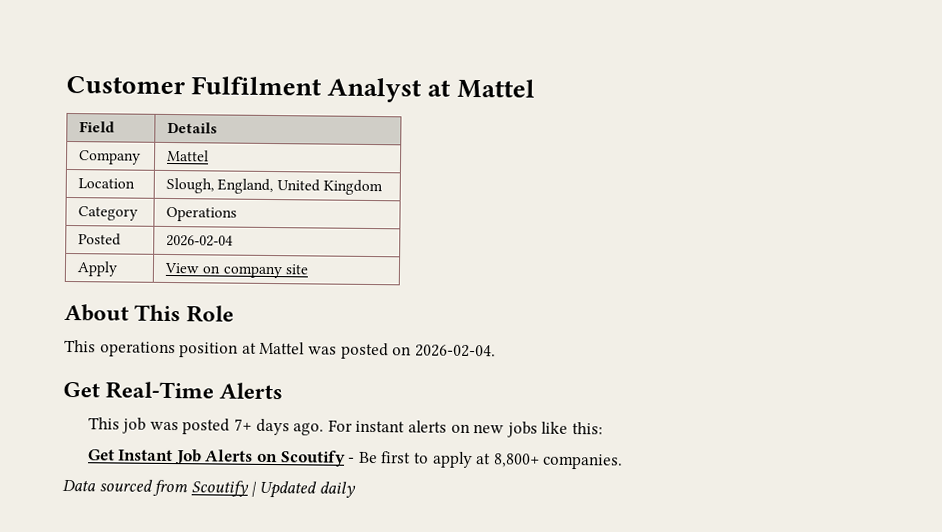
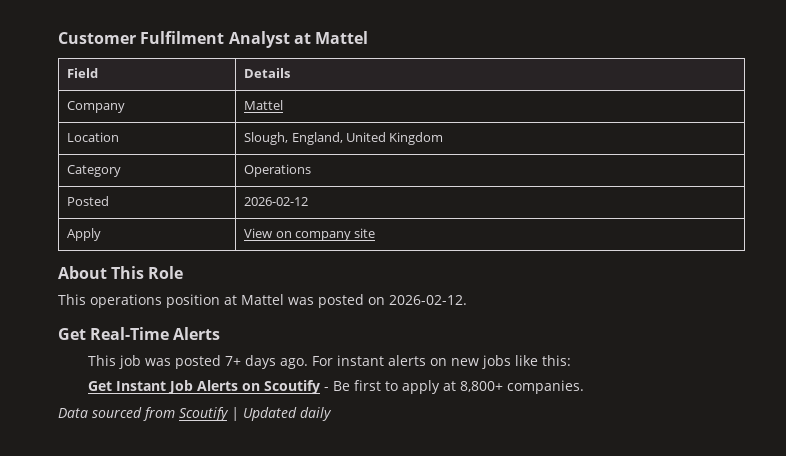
- Posted | 2026-02-04
+ Posted | 2026-02-12
- This operations position at Mattel was posted on 2026-02-04.
+ This operations position at Mattel was posted on 2026-02-12.

